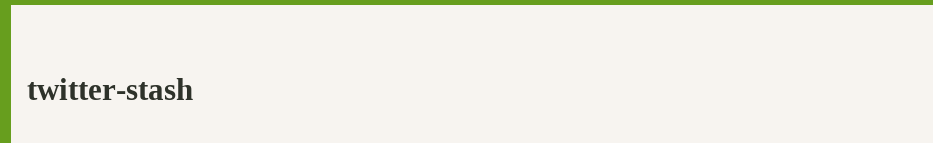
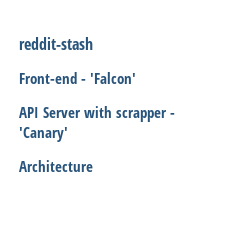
- twitter-stash
+ reddit-stash
+ Front-end - 'Falcon'
+ API Server with scrapper - 'Canary'
+ Architecture

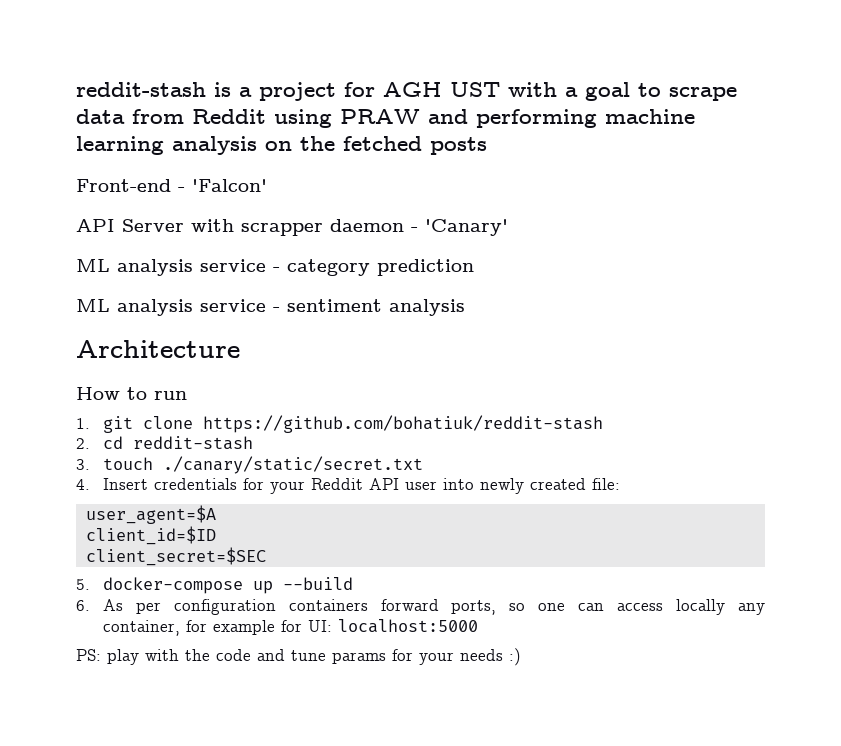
- reddit-stash
+ reddit-stash is a project for AGH UST with a goal to scrape data from Reddit using PRAW and performing machine learning analysis on the fetched posts
- API Server with scrapper - 'Canary'
+ API Server with scrapper daemon - 'Canary'
+ ML analysis service - category prediction
+ ML analysis service - sentiment analysis
  Architecture
+ How to run
+ 1. git clone https://github.com/bohatiuk/reddit-stash
+ 2. cd reddit-stash
+ 3. touch ./canary/static/secret.txt
+ 4. Insert credentials for your Reddit API user into newly created file:
+ user_agent=$A
+ client_id=$ID
+ client_secret=$SEC
+ 5. docker-compose up --build
+ 6. As per configuration containers forward ports, so one can access locally any container, for example for UI: localhost:5000
+ PS: play with the code and tune params for your needs :)

